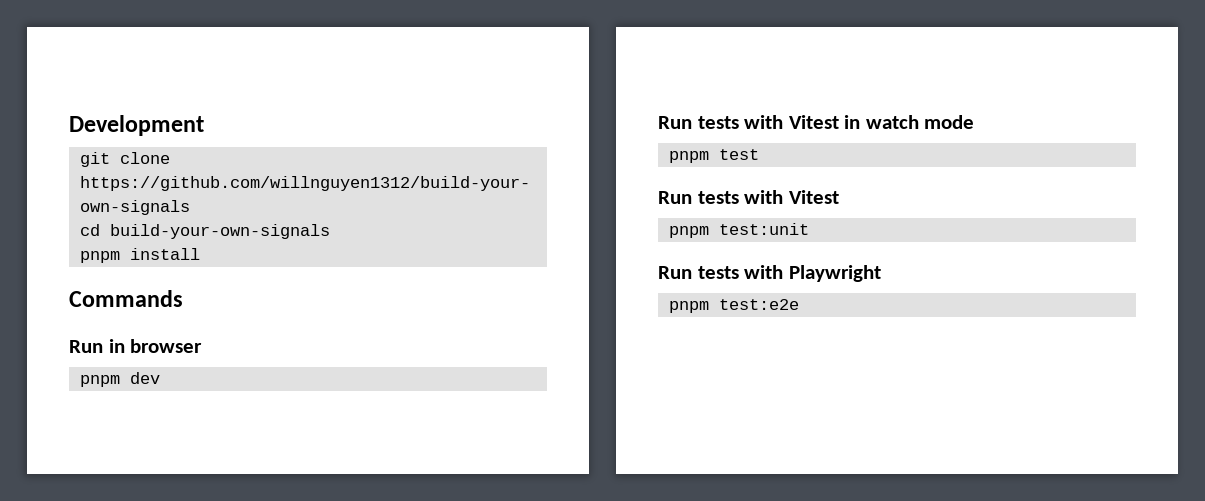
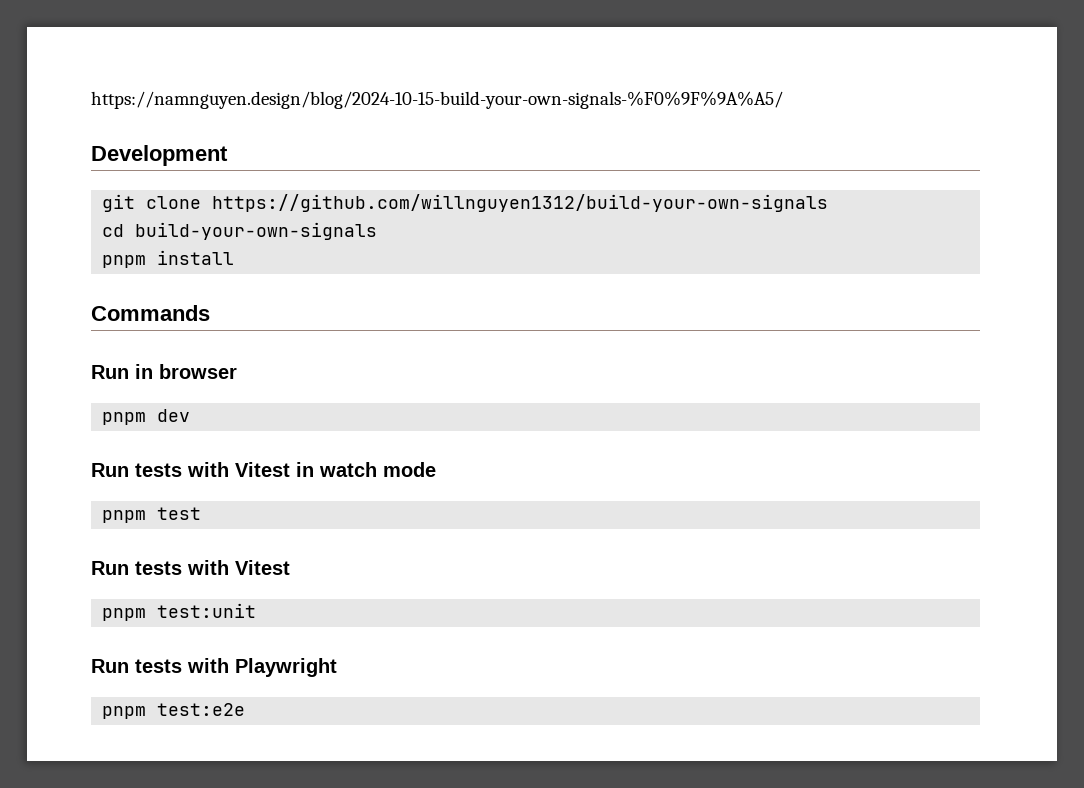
+ https://namnguyen.design/blog/2024-10-15-build-your-own-signals-%F0%9F%9A%A5/

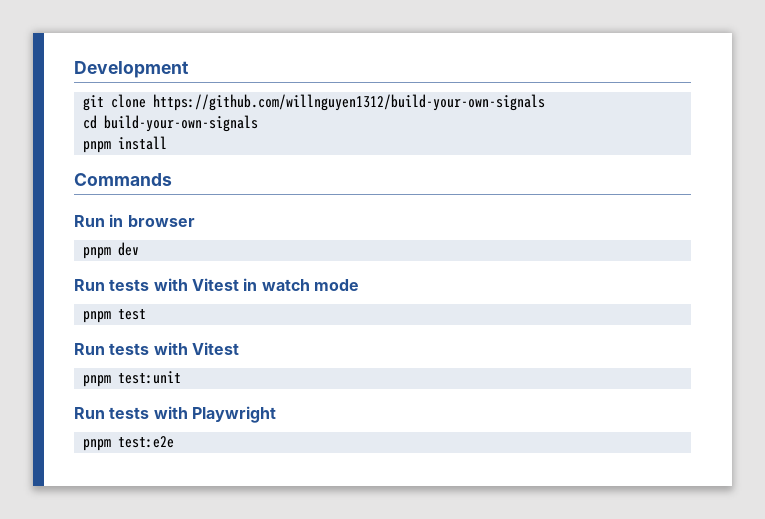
- https://namnguyen.design/blog/2024-10-15-build-your-own-signals-%F0%9F%9A%A5/

